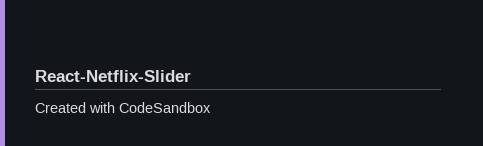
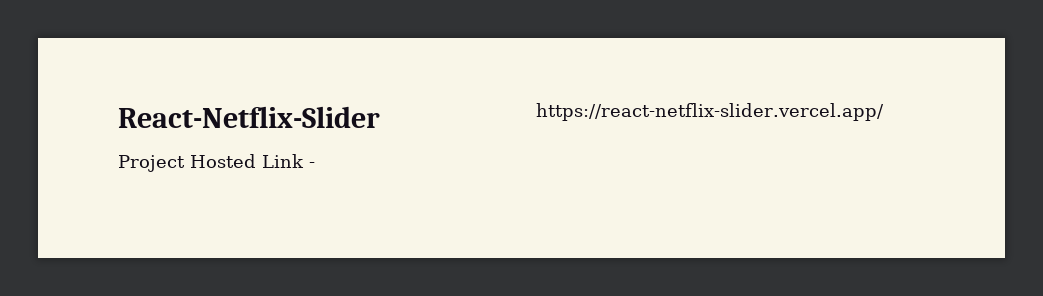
- Created with CodeSandbox
+ Project Hosted Link - https://react-netflix-slider.vercel.app/

